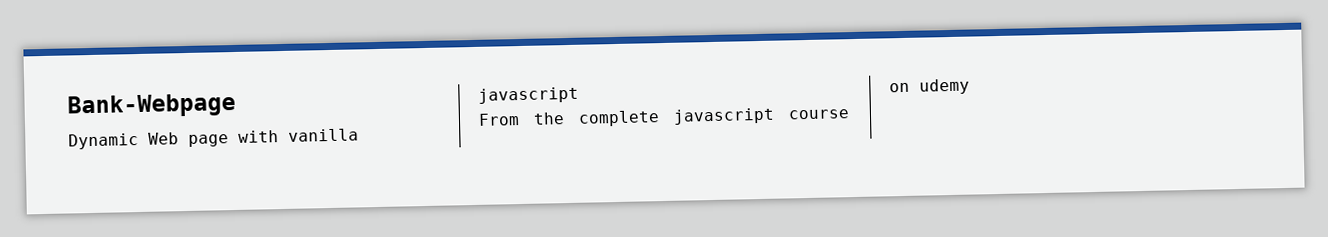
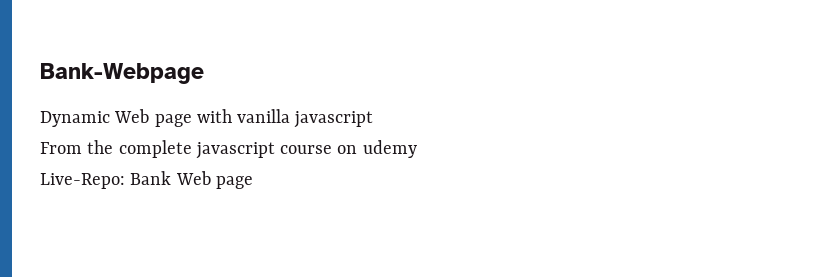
+ Live-Repo: Bank Web page

